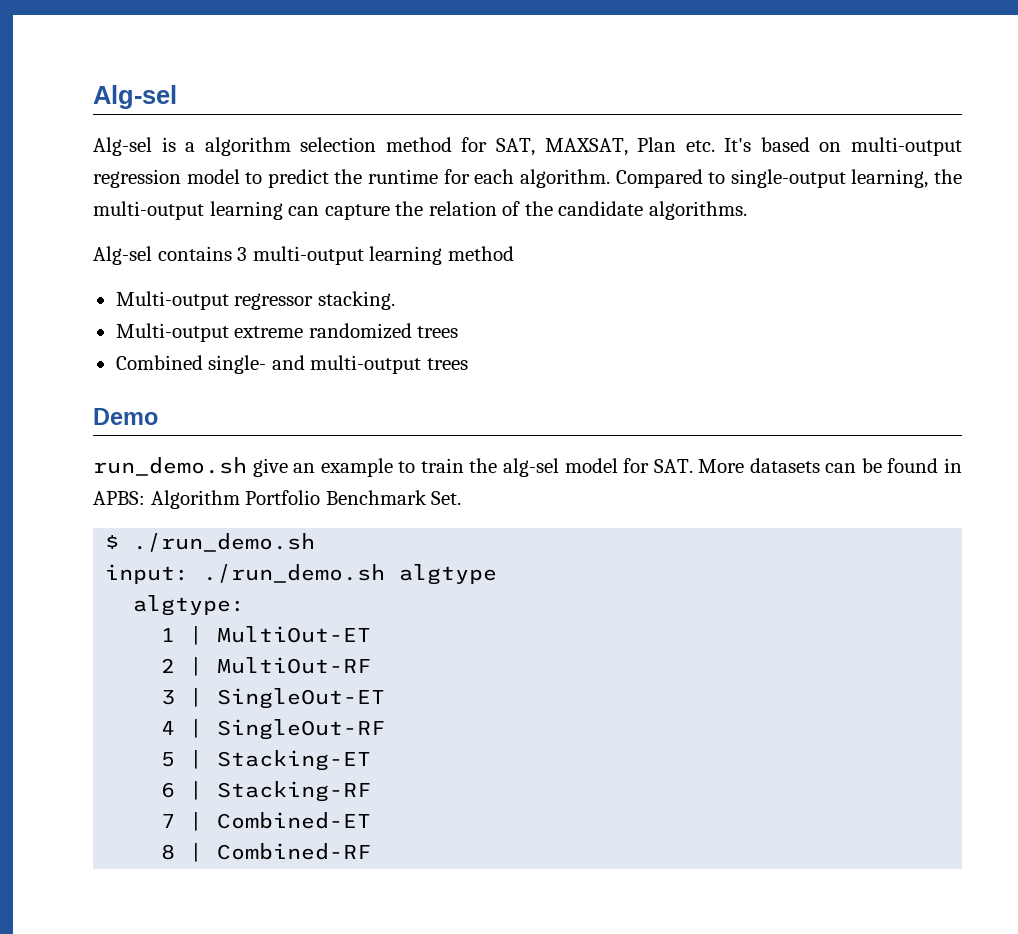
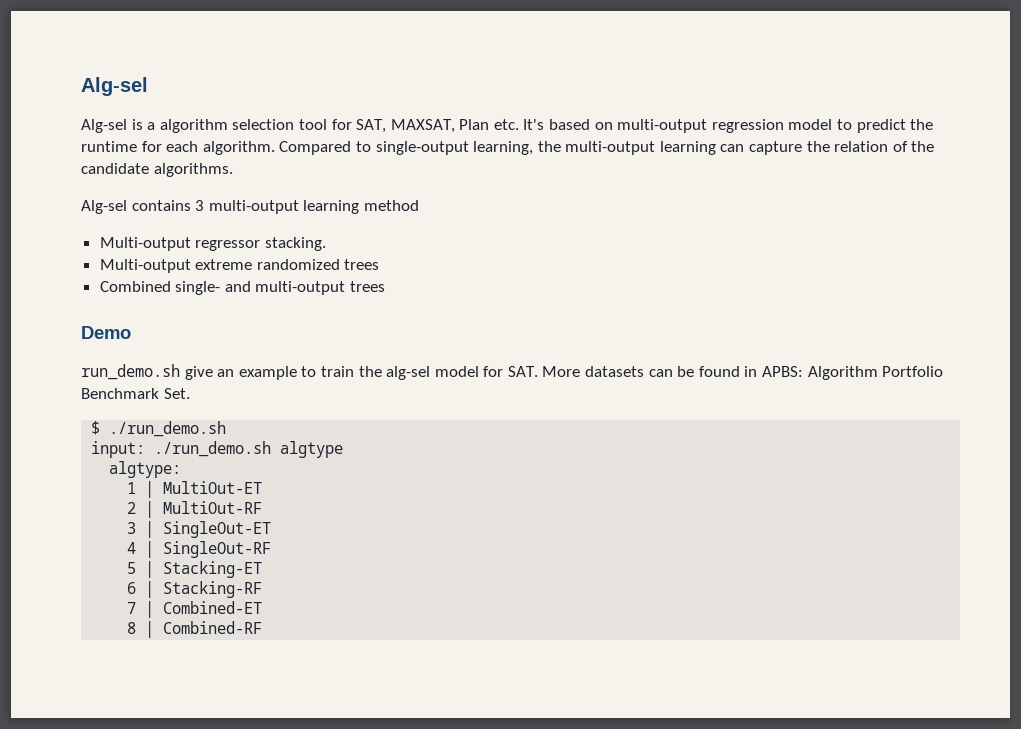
- Alg-sel is a algorithm selection method for SAT, MAXSAT, Plan etc. It's based on multi-output regression model to predict the runtime for each algorithm.
+ Alg-sel is a algorithm selection tool for SAT, MAXSAT, Plan etc. It's based on multi-output regression model to predict the runtime for each algorithm.

